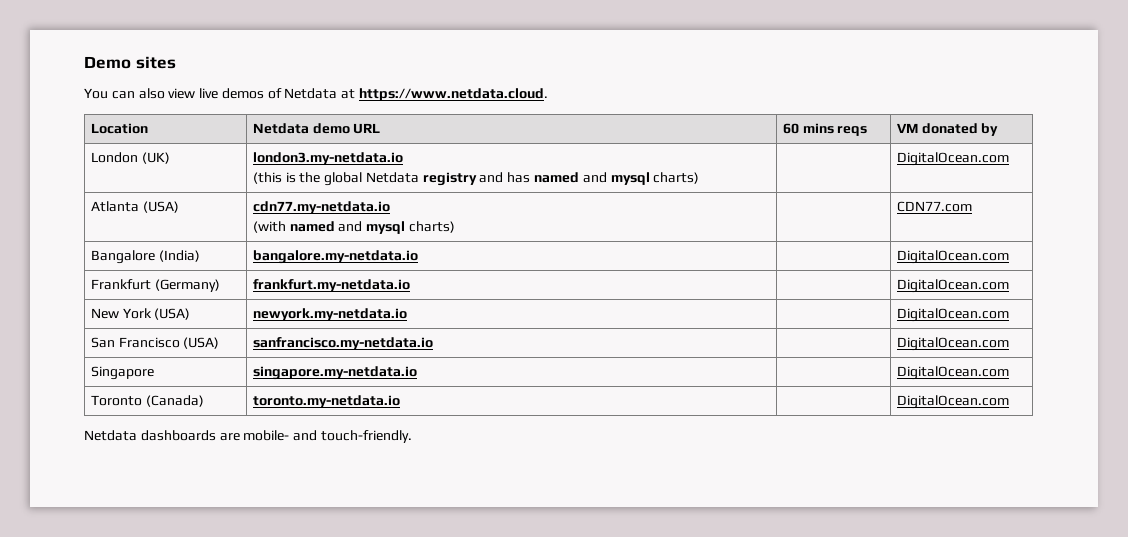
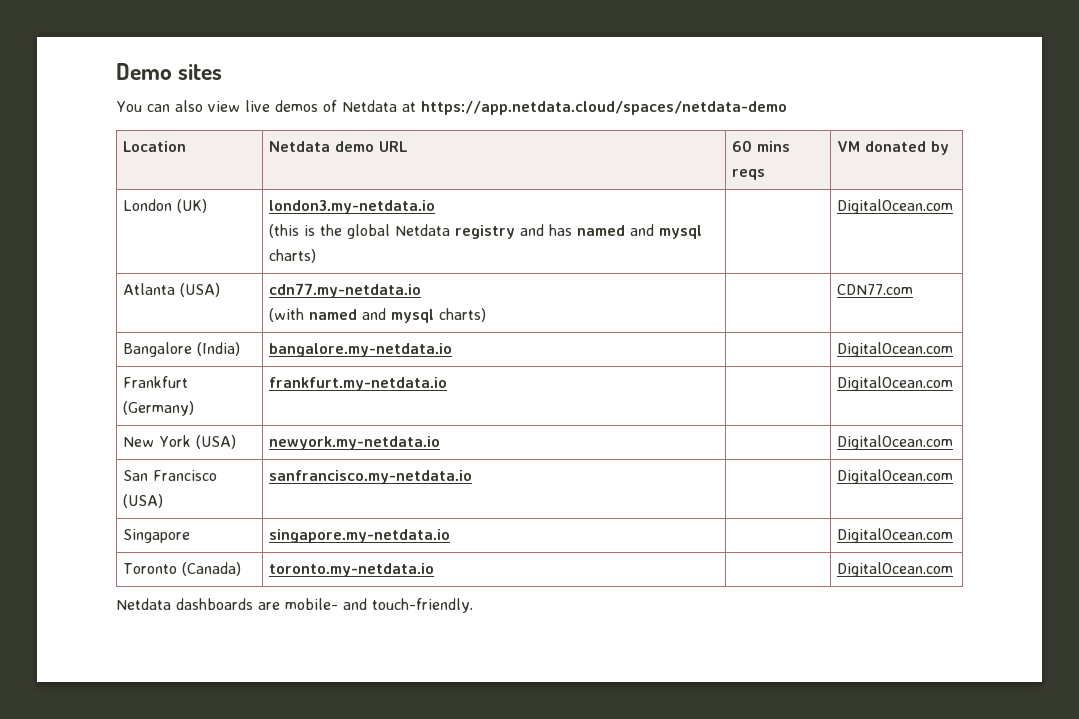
- You can also view live demos of Netdata at https://www.netdata.cloud.
+ You can also view live demos of Netdata at https://app.netdata.cloud/spaces/netdata-demo

